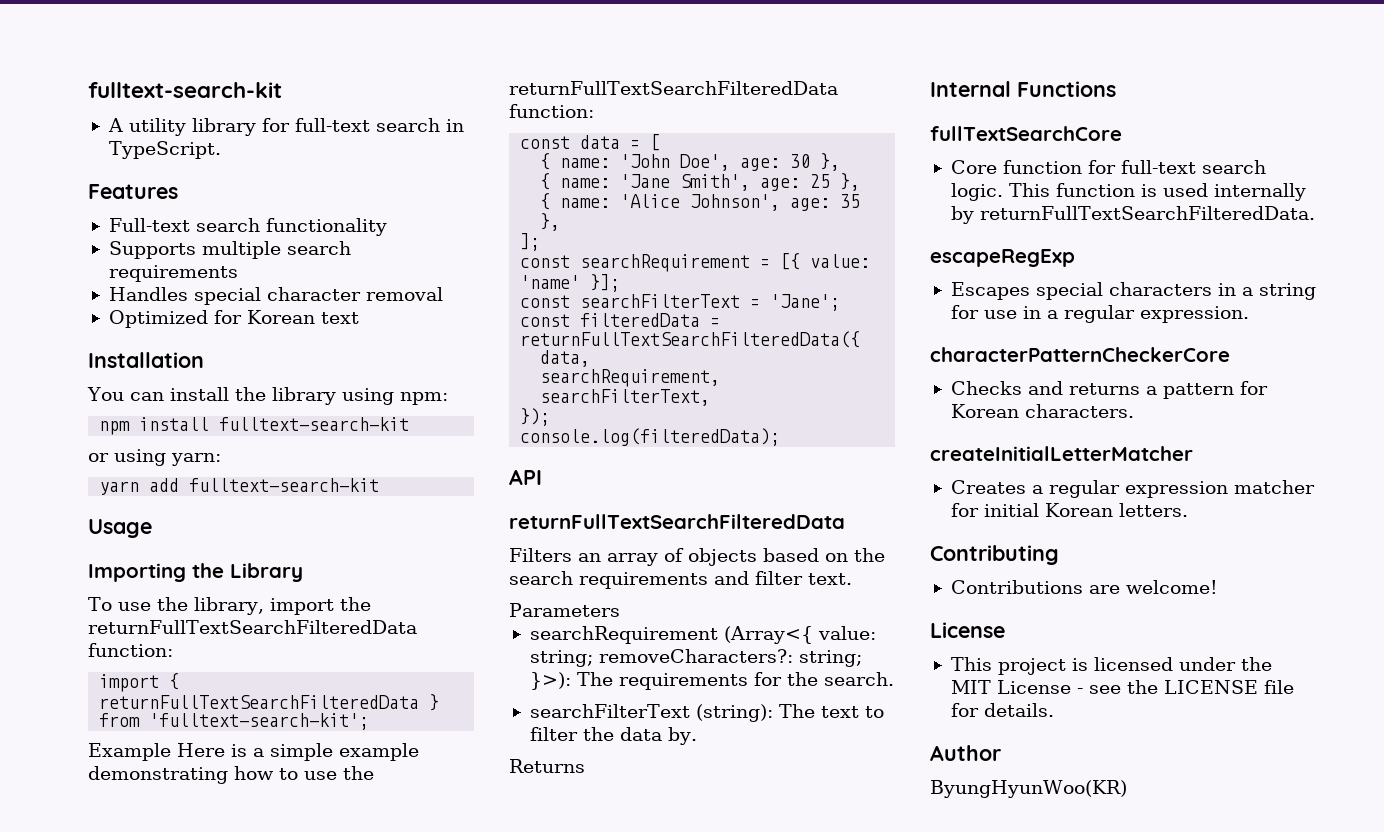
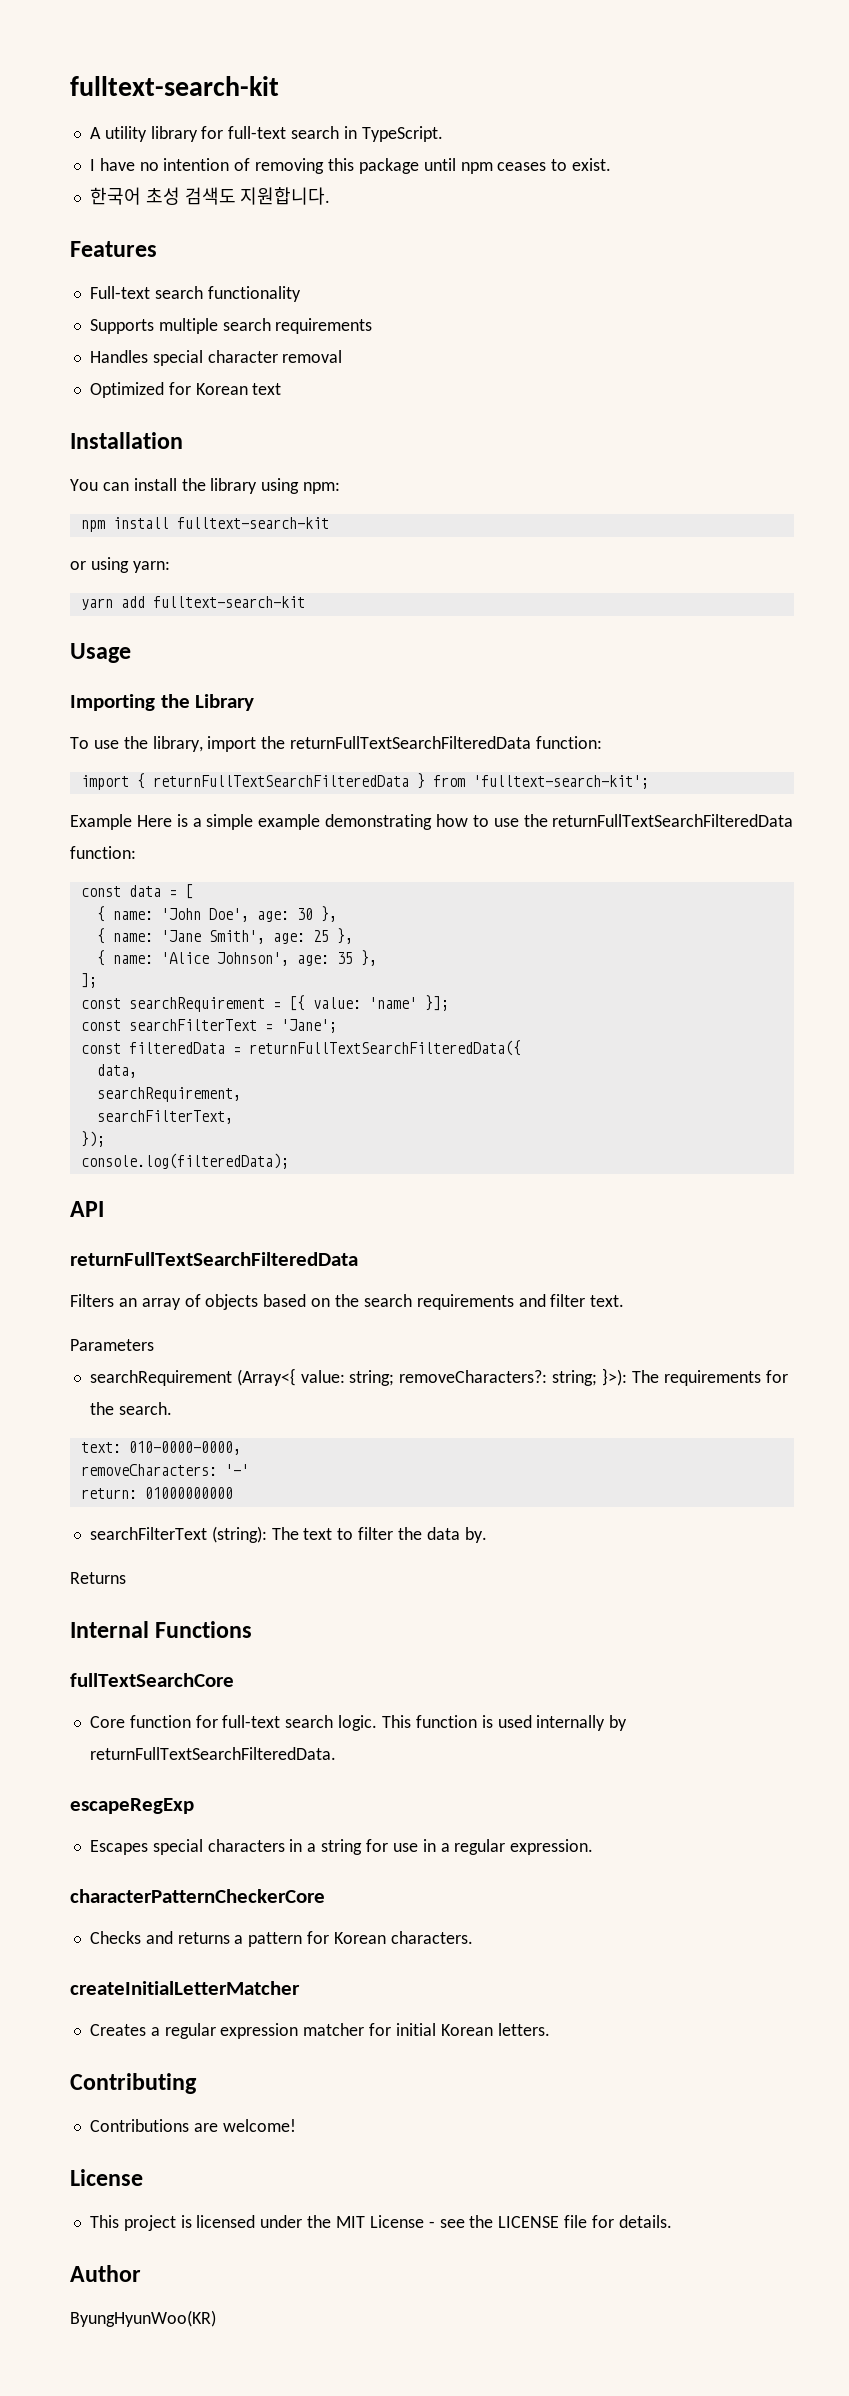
+ I have no intention of removing this package until npm ceases to exist.
+ 한국어 초성 검색도 지원합니다.
+ text: 010-0000-0000,
+ removeCharacters: '-'
+ return: 01000000000

